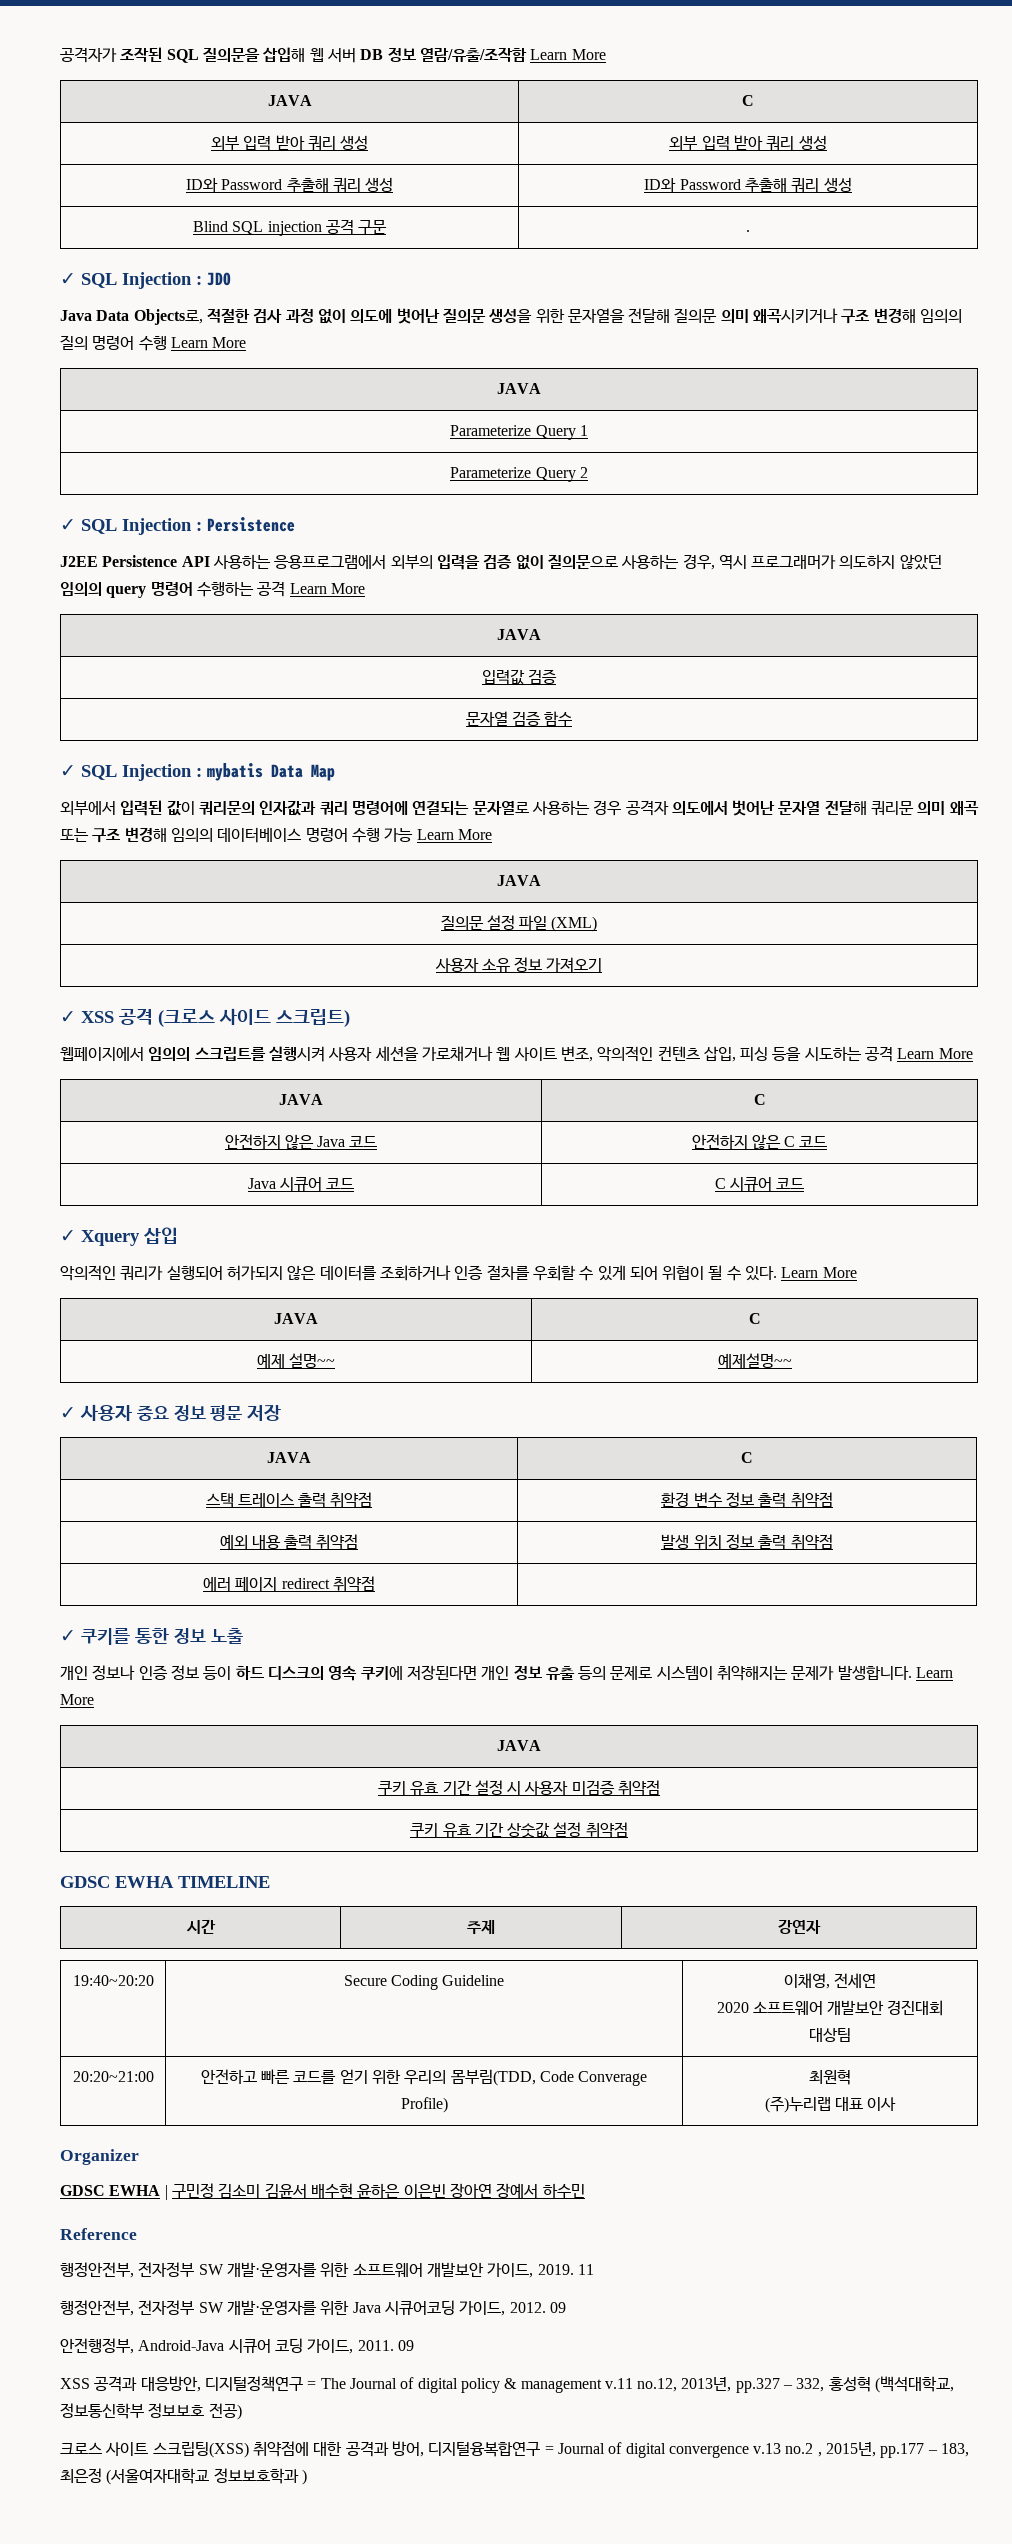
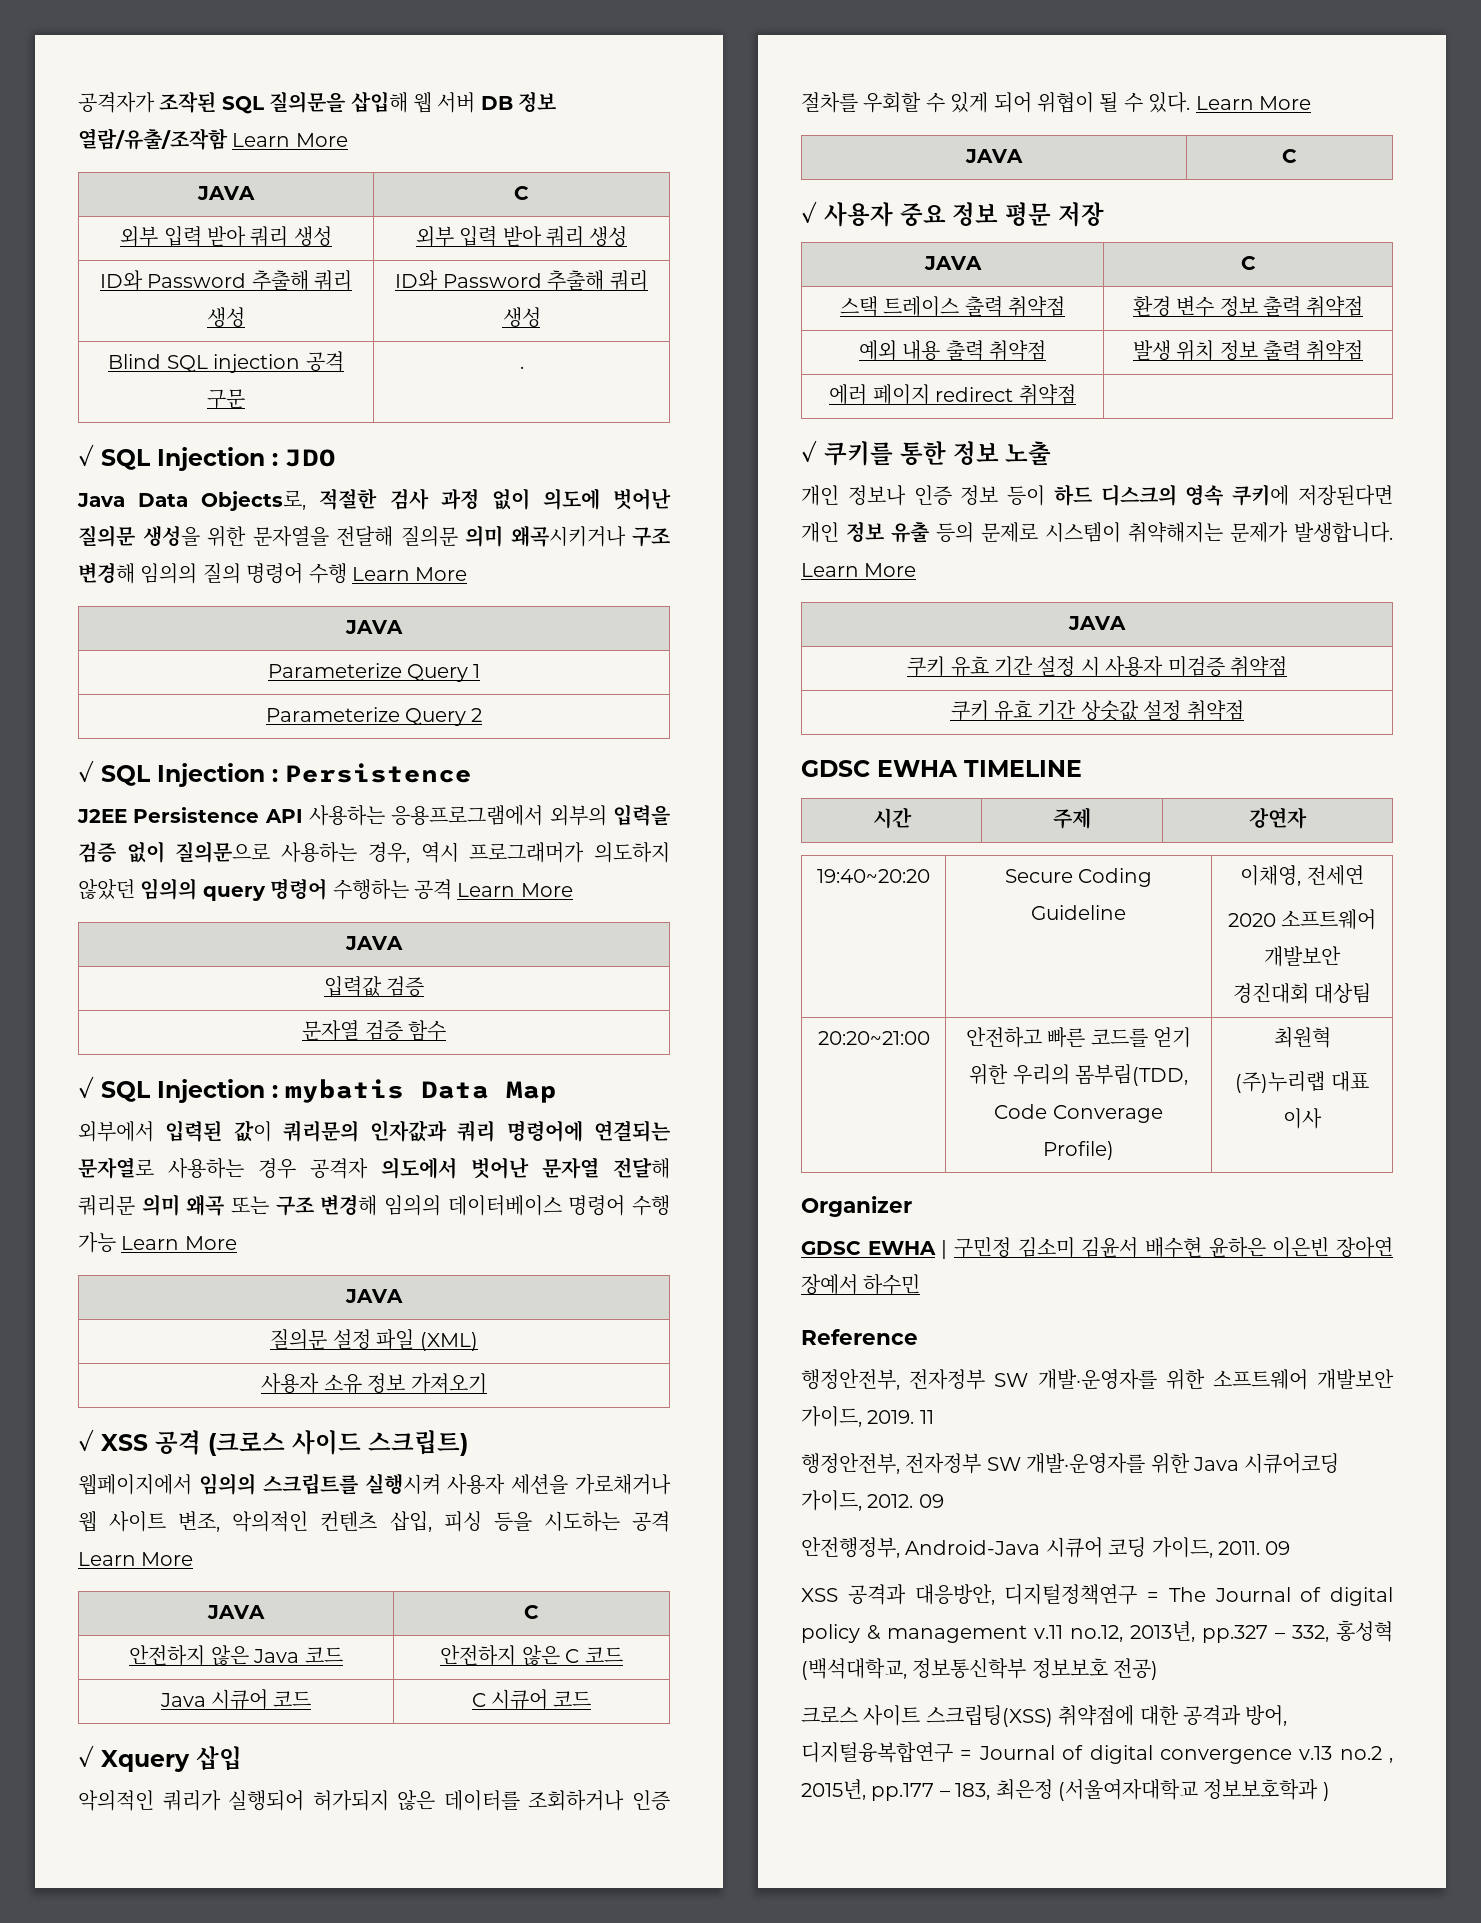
- 예제 설명~~ | 예제설명~~

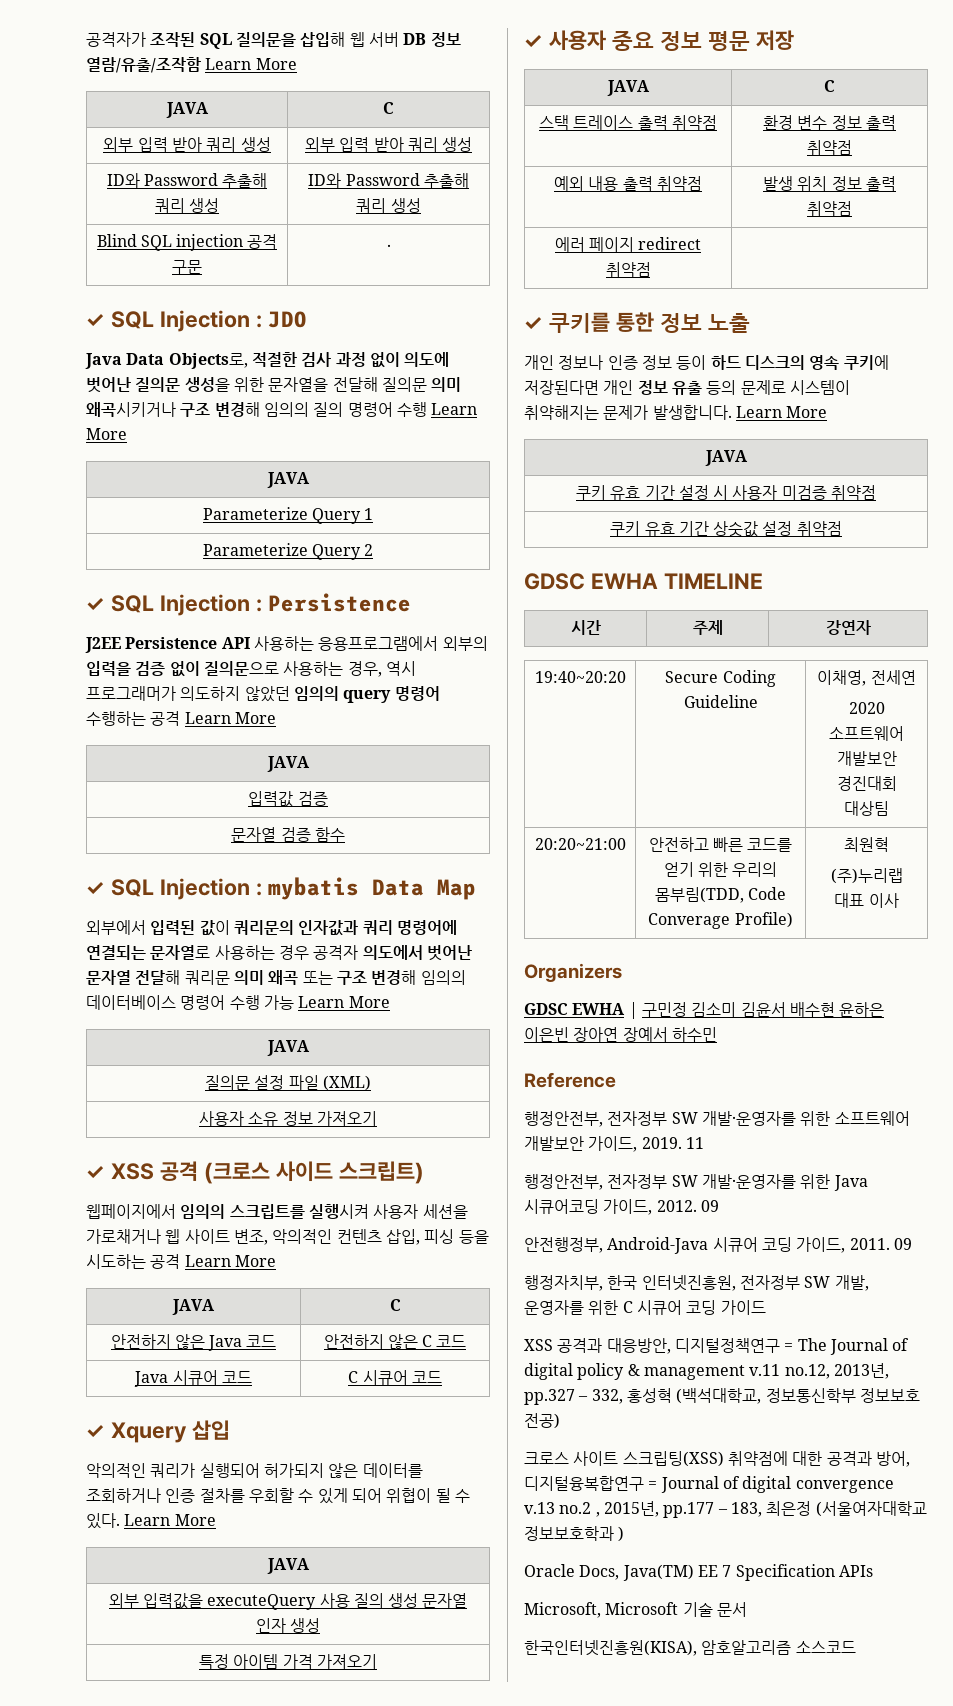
  악의적인 쿼리가 실행되어 허가되지 않은 데이터를 조회하거나 인증 절차를 우회할 수 있게 되어 위협이 될 수 있다. Learn More
- JAVA | C
+ JAVA
+ 외부 입력값을 executeQuery 사용 질의 생성 문자열 인자 생성
+ 특정 아이템 가격 가져오기
- Organizer
+ Organizers
+ 행정자치부, 한국 인터넷진흥원, 전자정부 SW 개발, 운영자를 위한 C 시큐어 코딩 가이드
+ Oracle Docs, Java(TM) EE 7 Specification APIs
+ Microsoft, Microsoft 기술 문서
+ 한국인터넷진흥원(KISA), 암호알고리즘 소스코드

